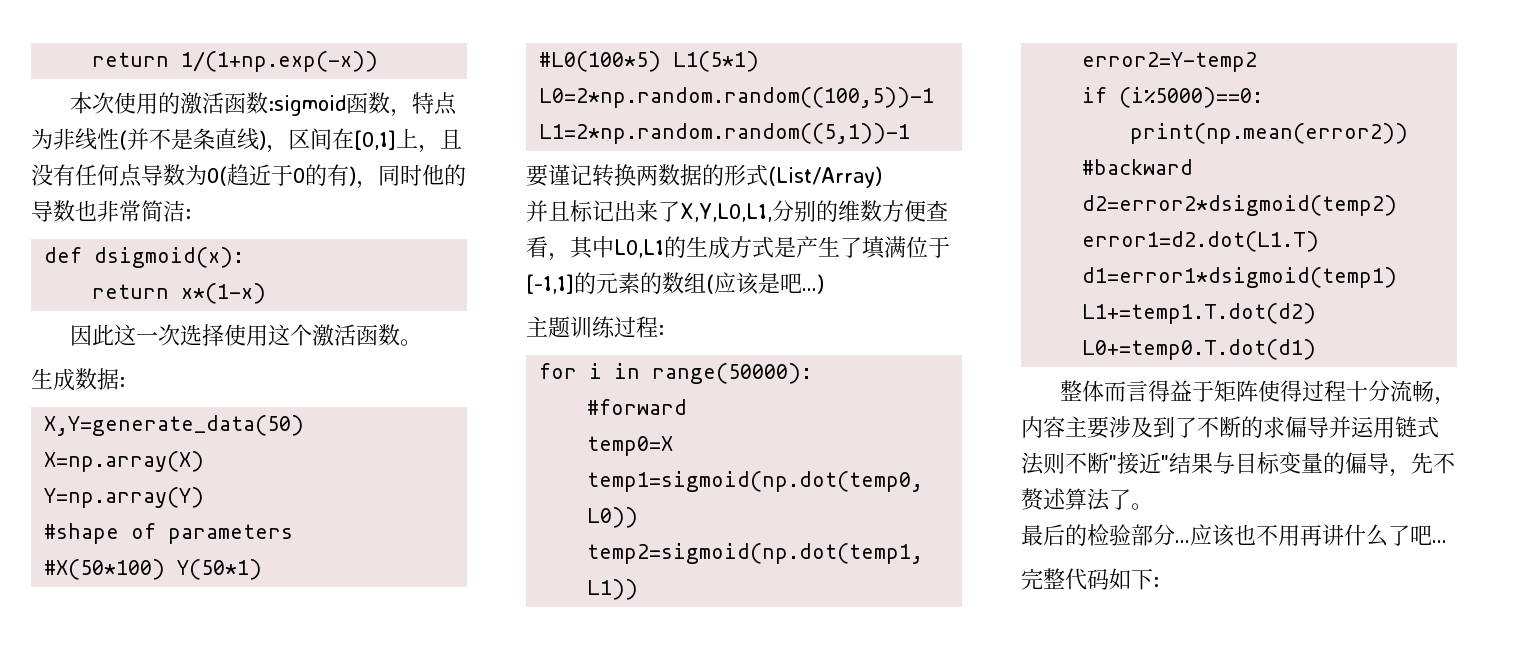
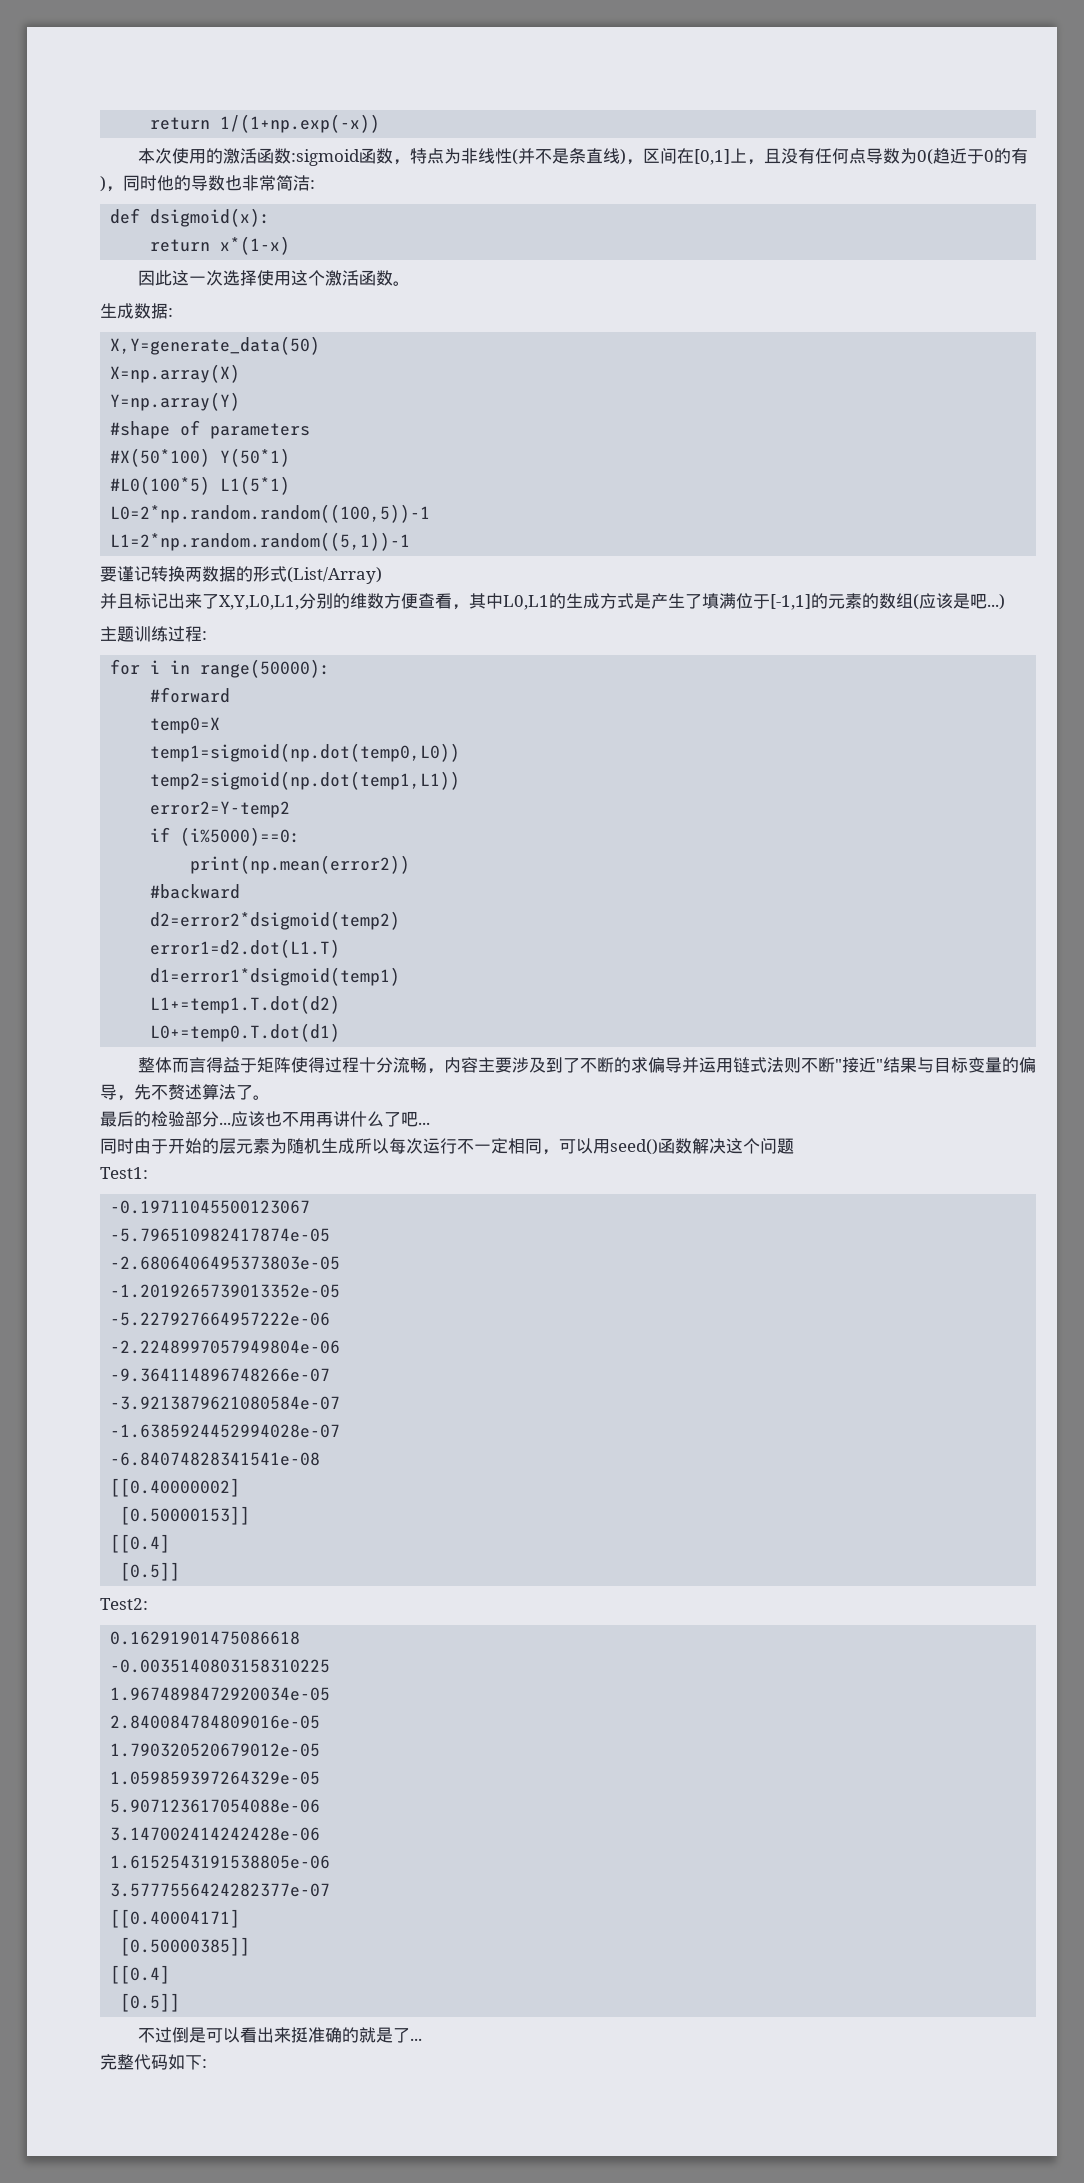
+ 同时由于开始的层元素为随机生成所以每次运行不一定相同，可以用seed()函数解决这个问题
+ Test1:
+ -0.19711045500123067
+ -5.796510982417874e-05
+ -2.6806406495373803e-05
+ -1.2019265739013352e-05
+ -5.227927664957222e-06
+ -2.2248997057949804e-06
+ -9.364114896748266e-07
+ -3.9213879621080584e-07
+ -1.6385924452994028e-07
+ -6.84074828341541e-08
+ [[0.40000002]
+ [0.50000153]]
+ [[0.4]
+ [0.5]]
+ Test2:
+ 0.16291901475086618
+ -0.0035140803158310225
+ 1.9674898472920034e-05
+ 2.840084784809016e-05
+ 1.790320520679012e-05
+ 1.059859397264329e-05
+ 5.907123617054088e-06
+ 3.147002414242428e-06
+ 1.6152543191538805e-06
+ 3.5777556424282377e-07
+ [[0.40004171]
+ [0.50000385]]
+ [[0.4]
+ [0.5]]
+ 不过倒是可以看出来挺准确的就是了...

